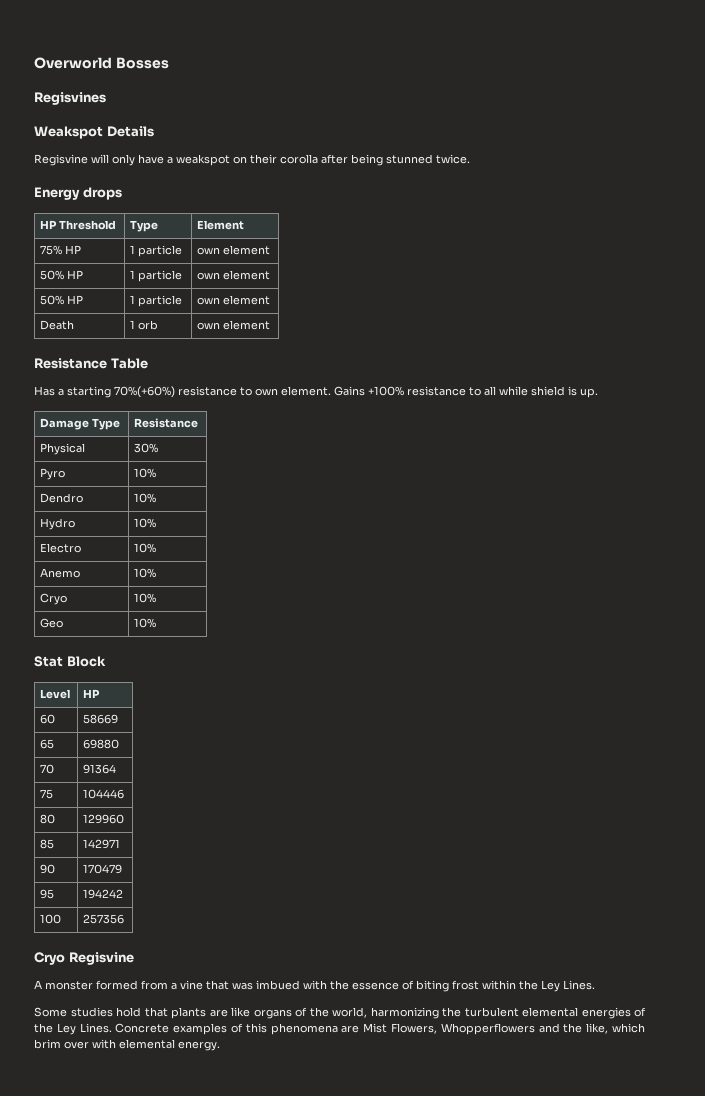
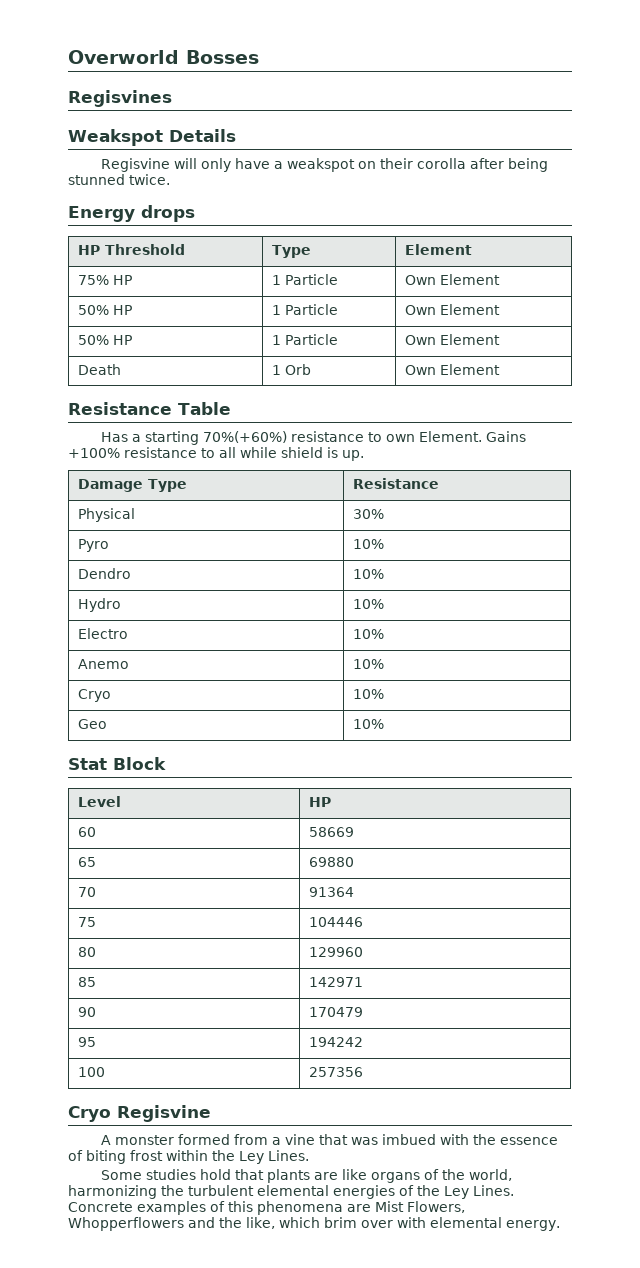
- 75% HP | 1 particle | own element
- 50% HP | 1 particle | own element
- 50% HP | 1 particle | own element
+ 75% HP | 1 Particle | Own Element
+ 50% HP | 1 Particle | Own Element
+ 50% HP | 1 Particle | Own Element
- Death | 1 orb | own element
+ Death | 1 Orb | Own Element
- Has a starting 70%(+60%) resistance to own element.
+ Has a starting 70%(+60%) resistance to own Element.

